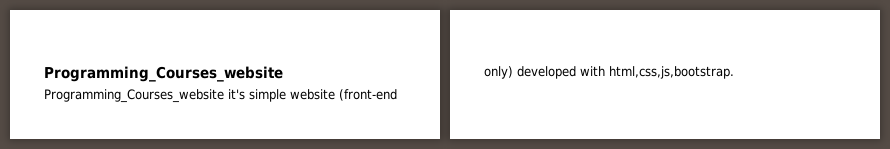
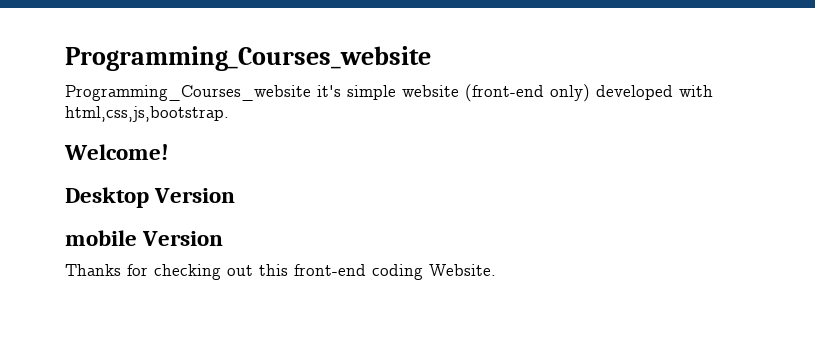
+ Welcome!
+ Desktop Version
+ mobile Version
+ Thanks for checking out this front-end coding Website.

